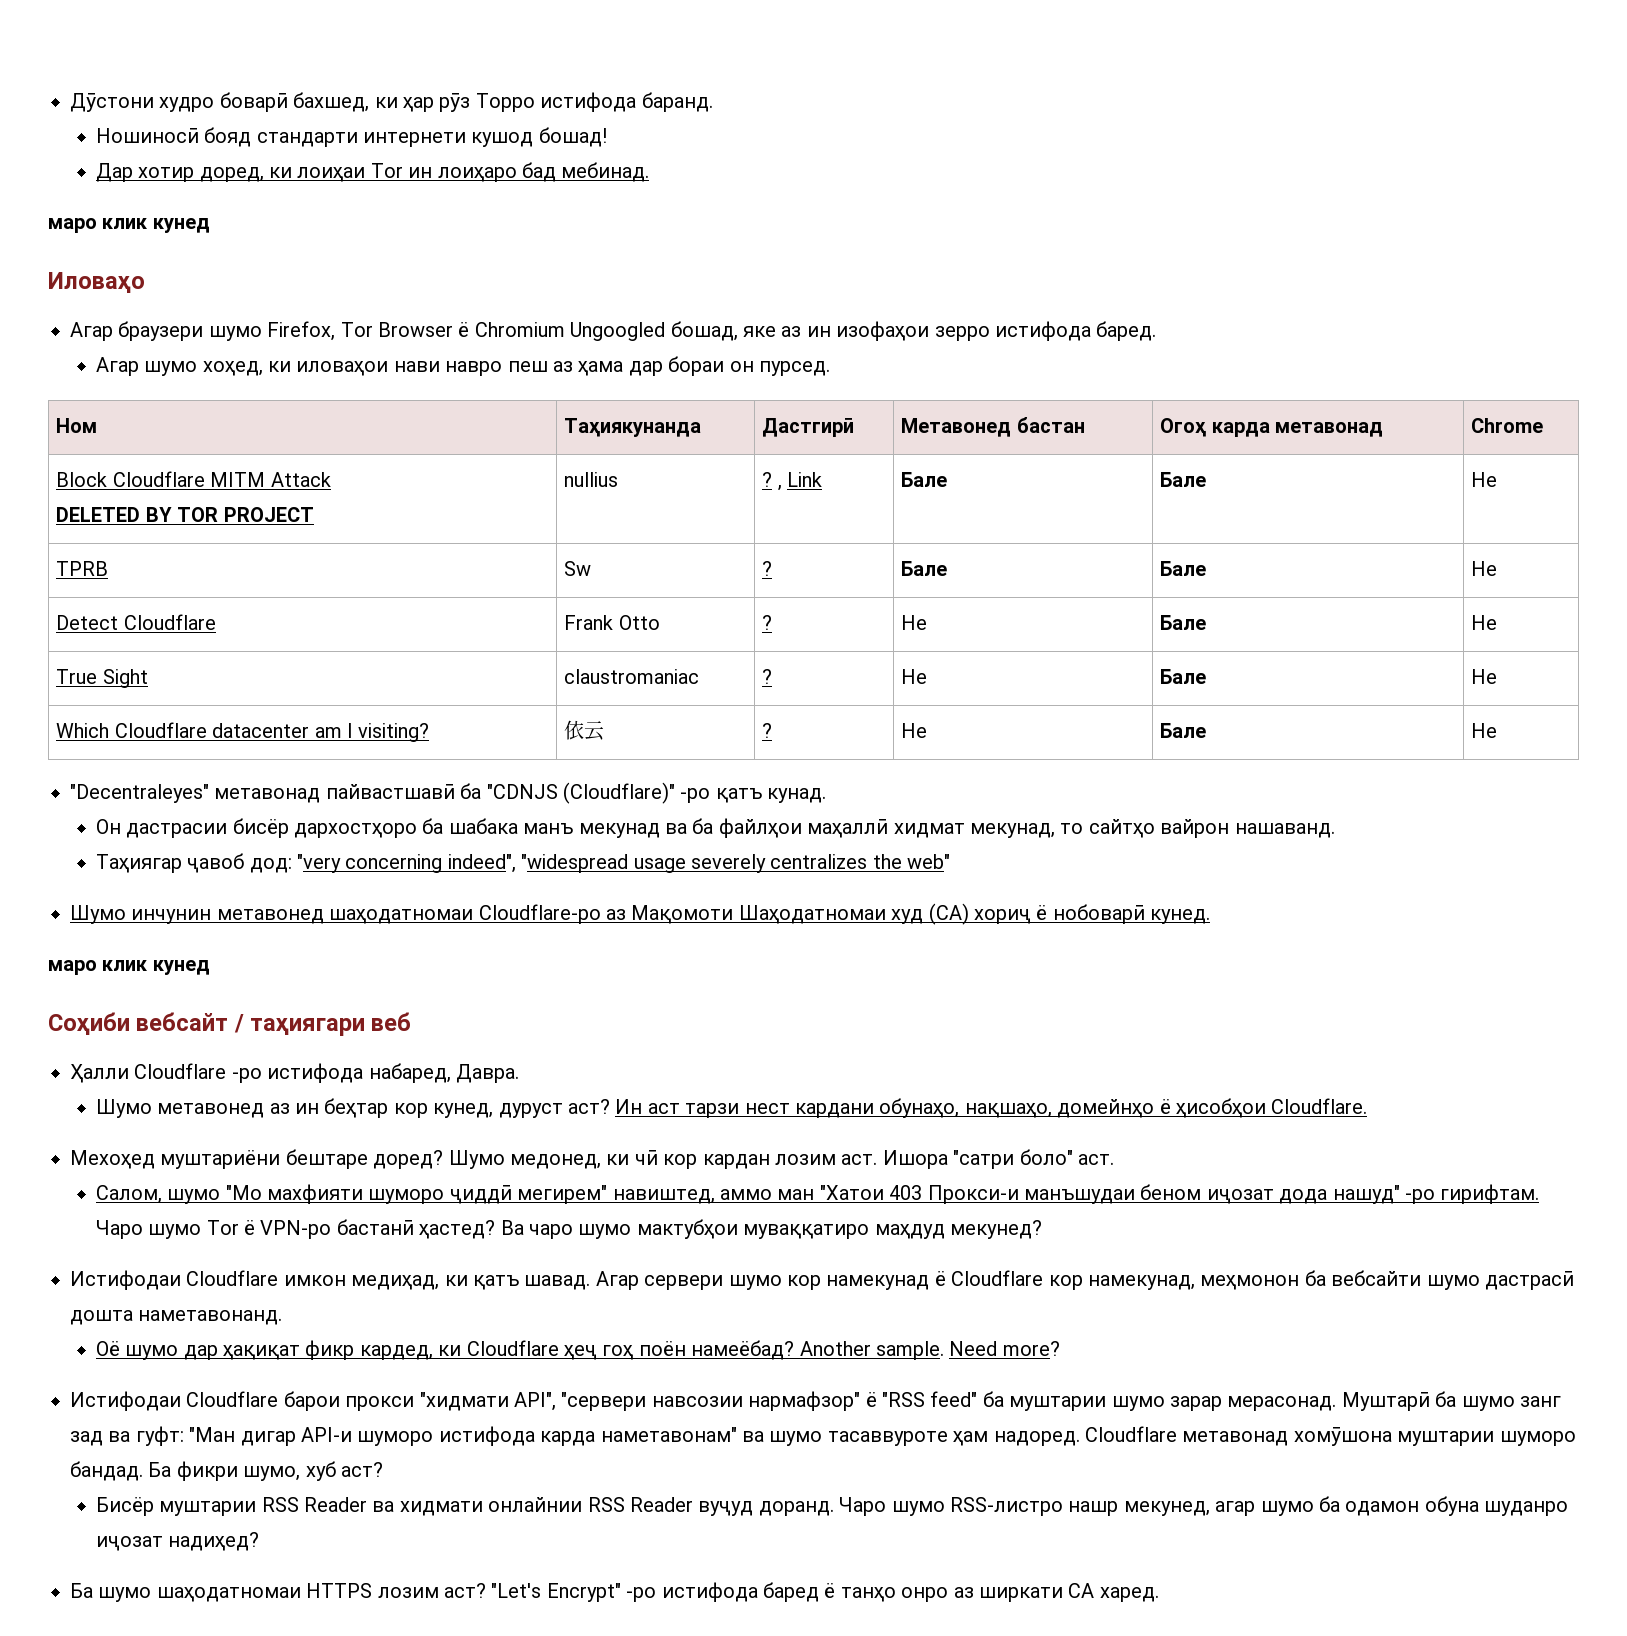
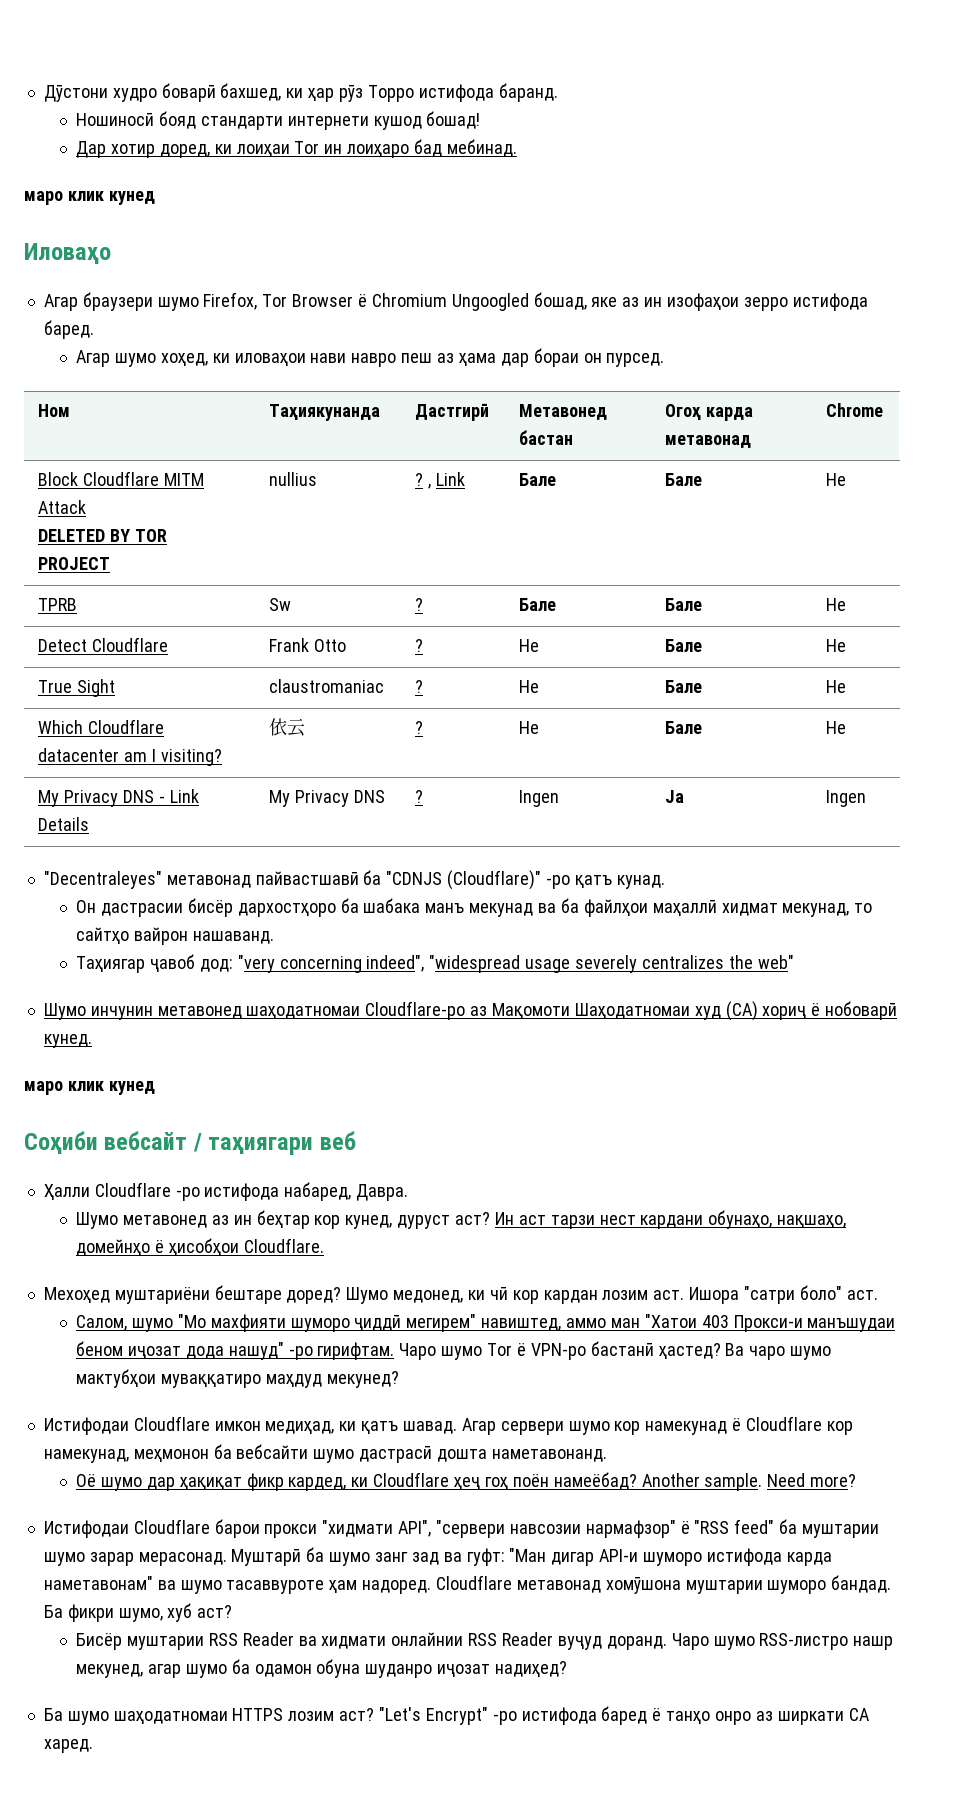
+ My Privacy DNS - Link Details | My Privacy DNS | ? | Ingen | Ja | Ingen

